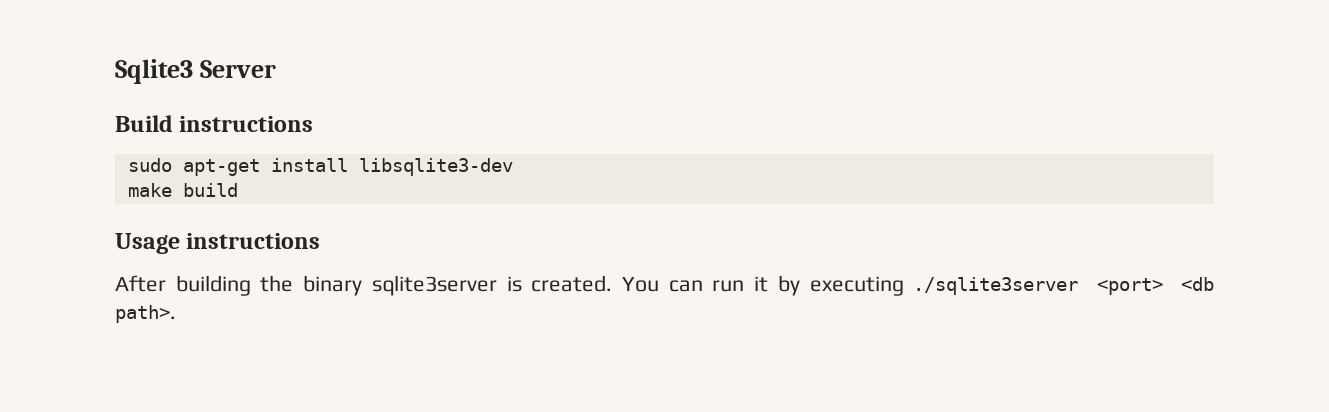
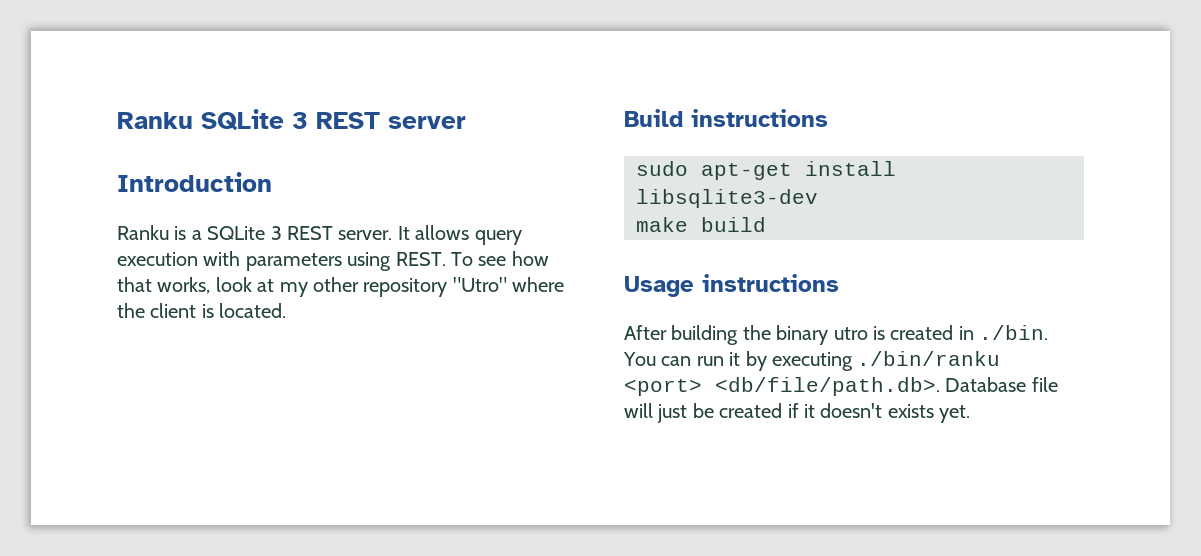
- Sqlite3 Server
+ Ranku SQLite 3 REST server
+ Introduction
+ Ranku is a SQLite 3 REST server. It allows query execution with parameters using REST. To see how that works, look at my other repository "Utro" where the client is located.
- After building the binary sqlite3server is created. You can run it by executing ./sqlite3server <port> <db path>.
+ After building the binary utro is created in ./bin. You can run it by executing ./bin/ranku <port> <db/file/path.db>. Database file will just be created if it doesn't exists yet.

